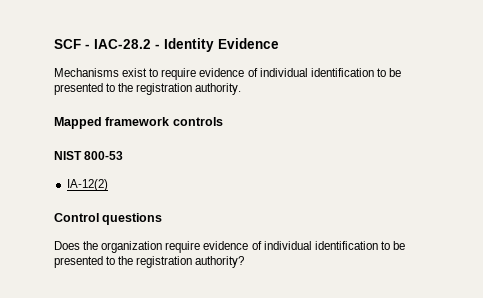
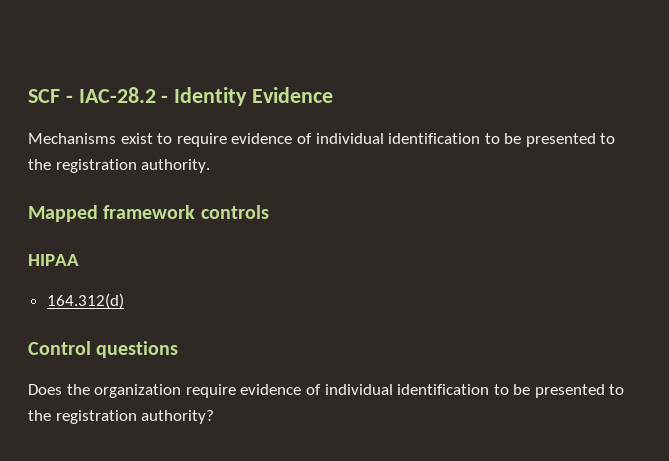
- NIST 800-53
- IA-12(2)
+ HIPAA
+ 164.312(d)

